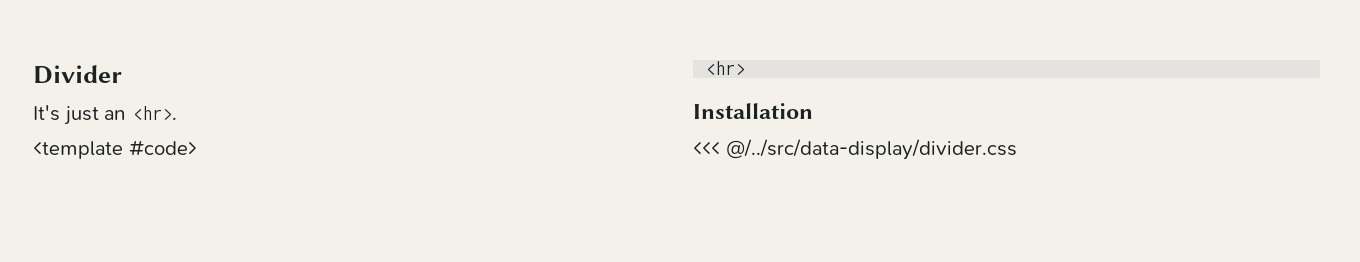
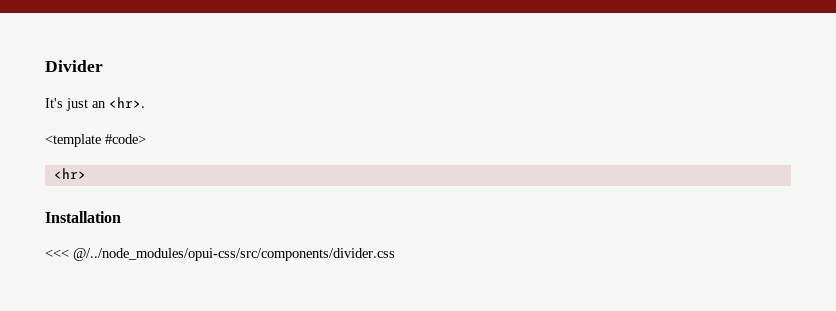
- <<< @/../src/data-display/divider.css
+ <<< @/../node_modules/opui-css/src/components/divider.css

